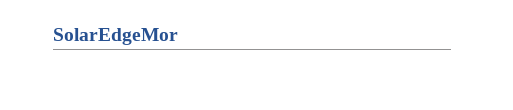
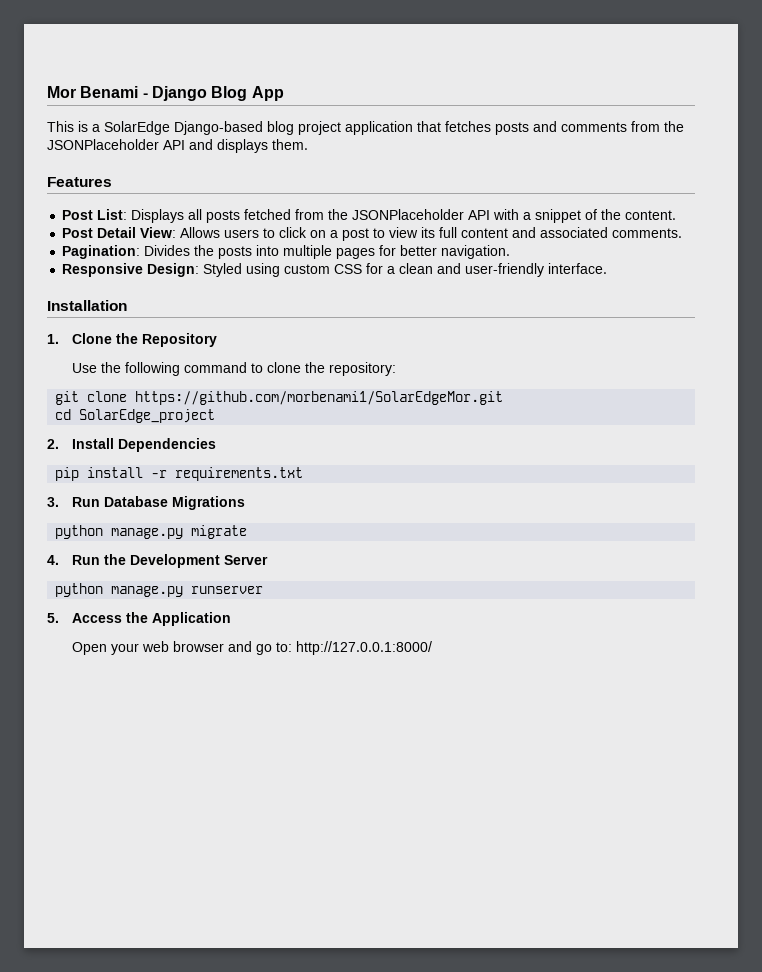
- SolarEdgeMor
+ Mor Benami - Django Blog App
+ This is a SolarEdge Django-based blog project application that fetches posts and comments from the JSONPlaceholder API and displays them.
+ Features
+ Post List: Displays all posts fetched from the JSONPlaceholder API with a snippet of the content.
+ Post Detail View: Allows users to click on a post to view its full content and associated comments.
+ Pagination: Divides the posts into multiple pages for better navigation.
+ Responsive Design: Styled using custom CSS for a clean and user-friendly interface.
+ Installation
+ 1. Clone the Repository
+ Use the following command to clone the repository:
+ git clone https://github.com/morbenami1/SolarEdgeMor.git
+ cd SolarEdge_project
+ 2. Install Dependencies
+ pip install -r requirements.txt
+ 3. Run Database Migrations
+ python manage.py migrate
+ 4. Run the Development Server
+ python manage.py runserver
+ 5. Access the Application
+ Open your web browser and go to: http://127.0.0.1:8000/

